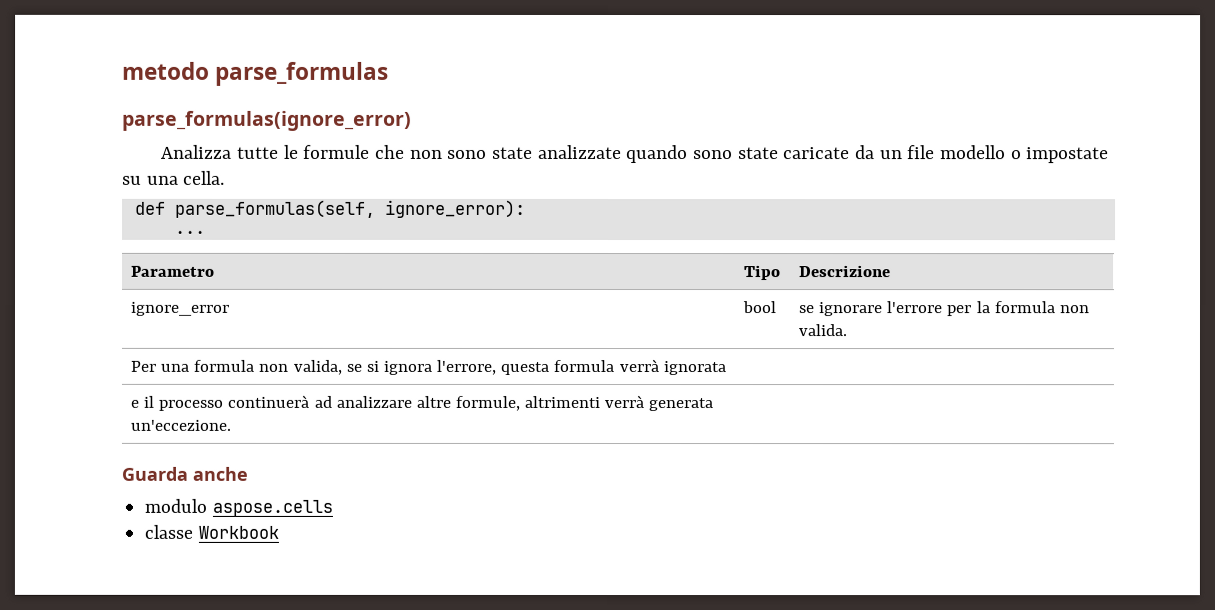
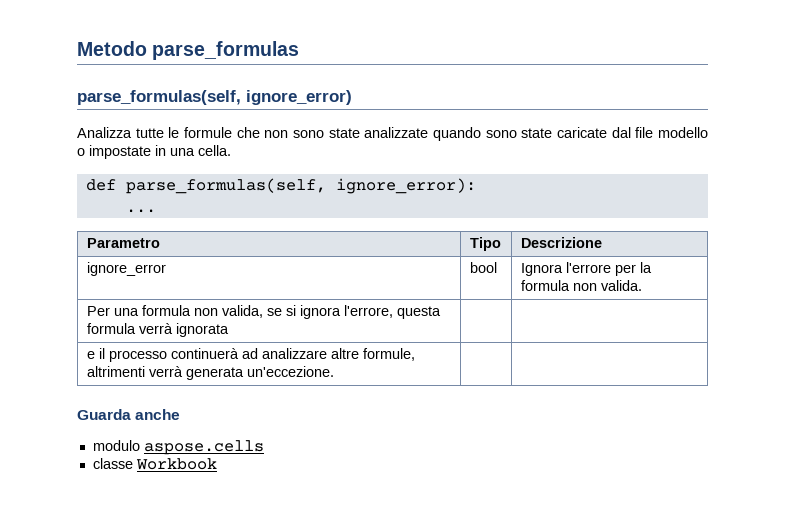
- metodo parse_formulas
+ Metodo parse_formulas
- parse_formulas(ignore_error)
+ parse_formulas(self, ignore_error)
- Analizza tutte le formule che non sono state analizzate quando sono state caricate da un file modello o impostate su una cella.
+ Analizza tutte le formule che non sono state analizzate quando sono state caricate dal file modello o impostate in una cella.
- ignore_error | bool | se ignorare l'errore per la formula non valida.
+ ignore_error | bool | Ignora l'errore per la formula non valida.

